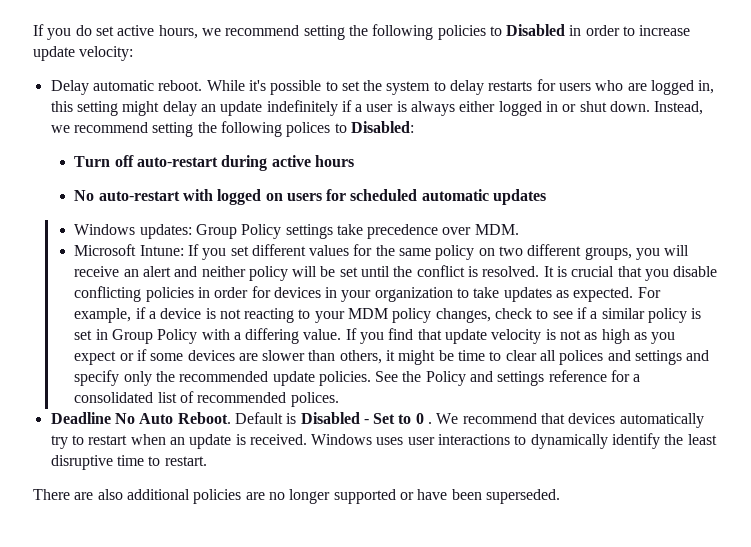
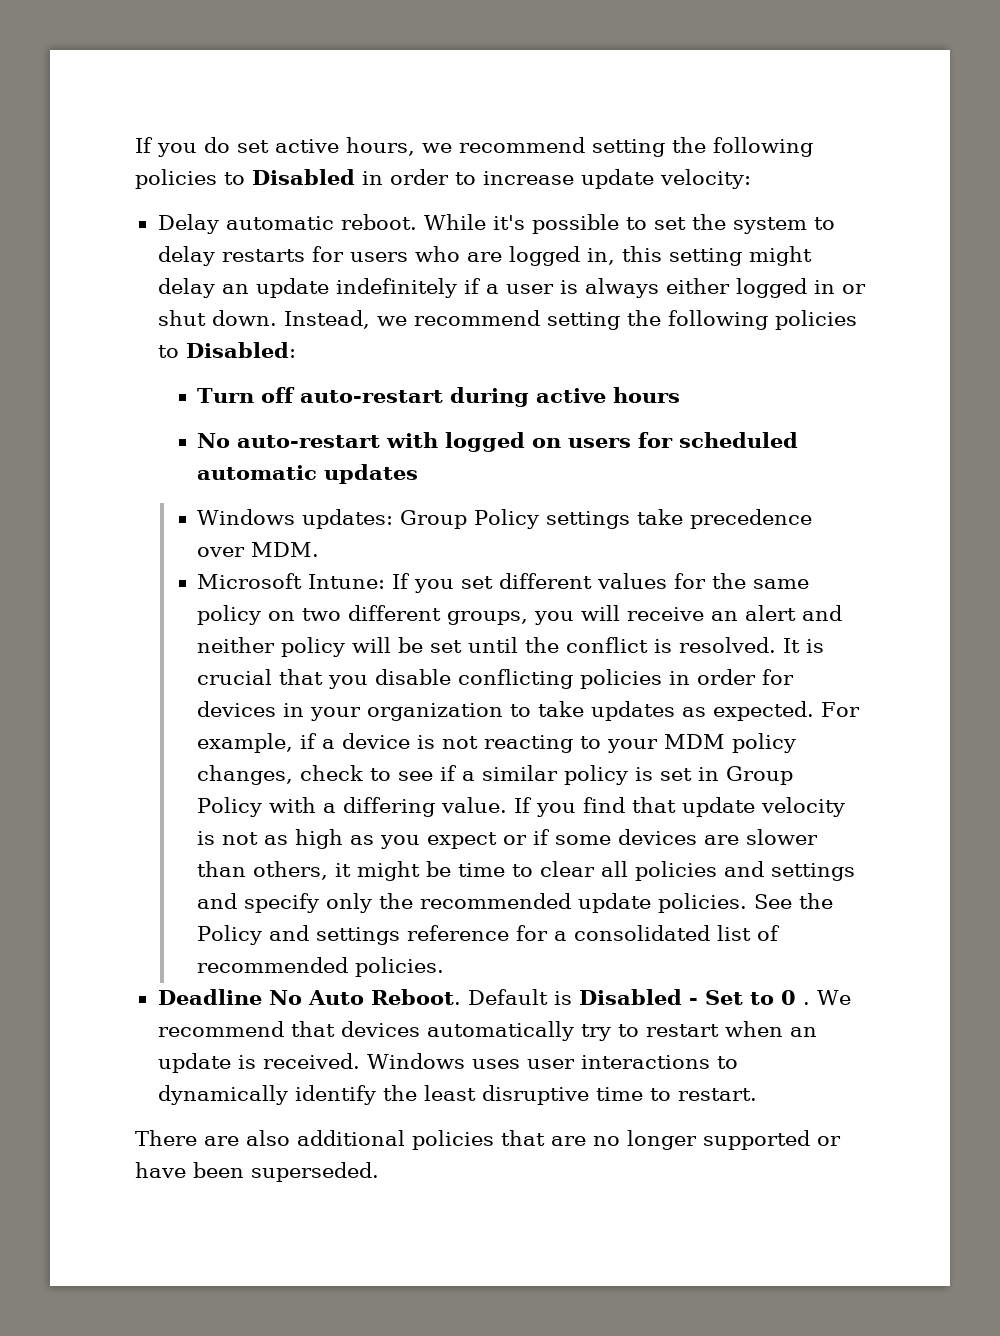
- Instead, we recommend setting the following polices to Disabled:
+ Instead, we recommend setting the following policies to Disabled:
- If you find that update velocity is not as high as you expect or if some devices are slower than others, it might be time to clear all polices and settings and specify only the recommended update policies.
+ If you find that update velocity is not as high as you expect or if some devices are slower than others, it might be time to clear all policies and settings and specify only the recommended update policies.
- See the Policy and settings reference for a consolidated list of recommended polices.
+ See the Policy and settings reference for a consolidated list of recommended policies.
- There are also additional policies are no longer supported or have been superseded.
+ There are also additional policies that are no longer supported or have been superseded.

